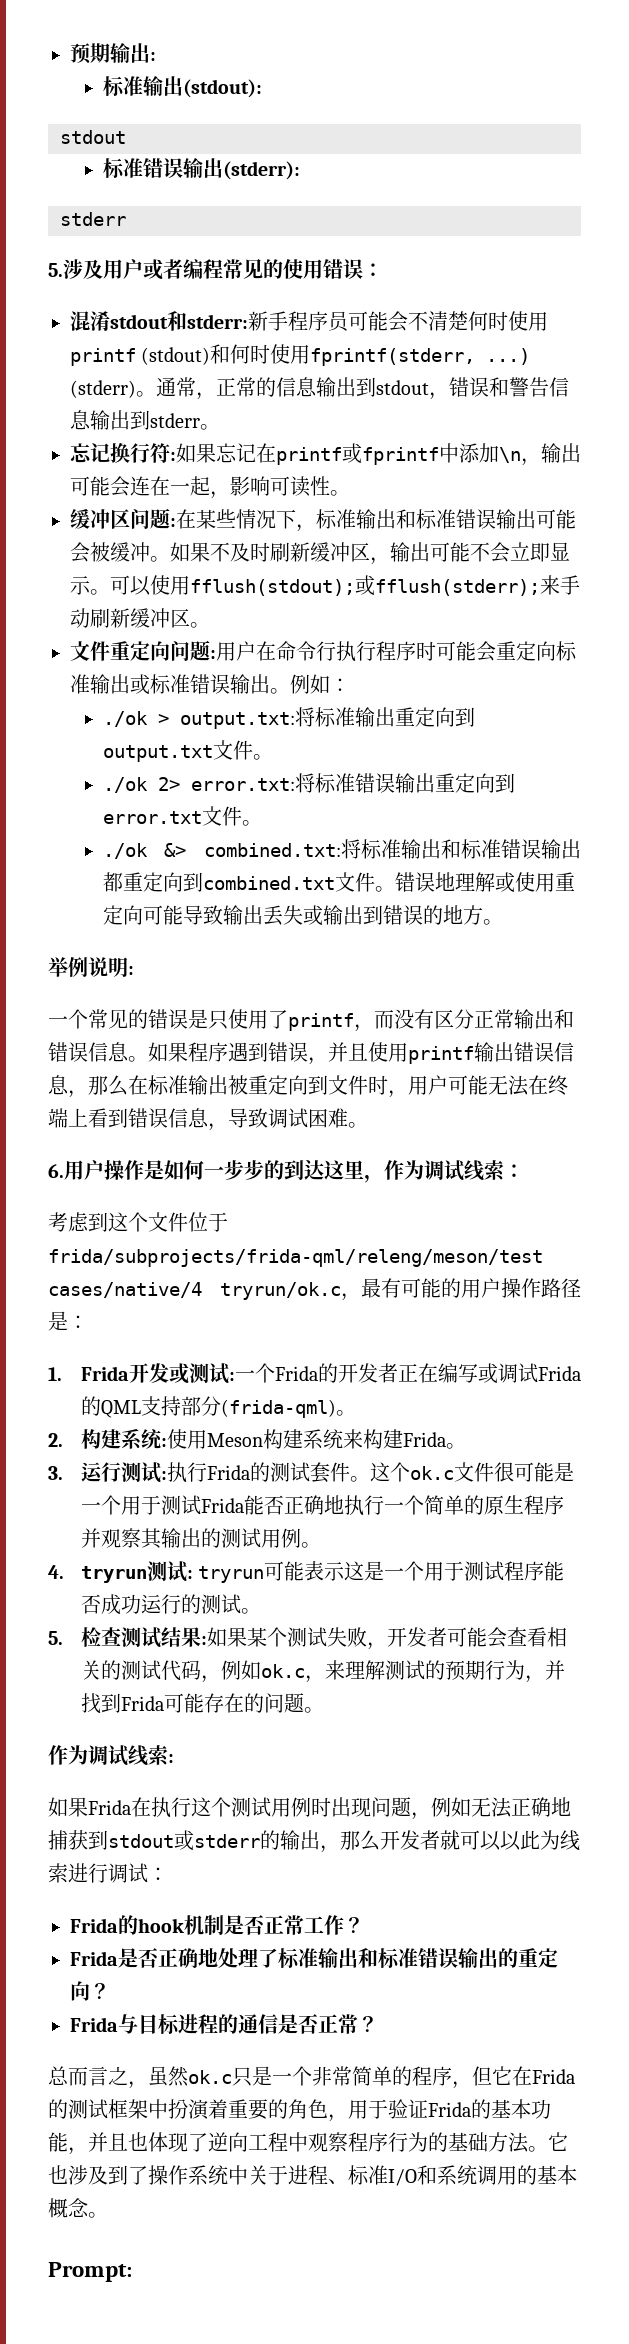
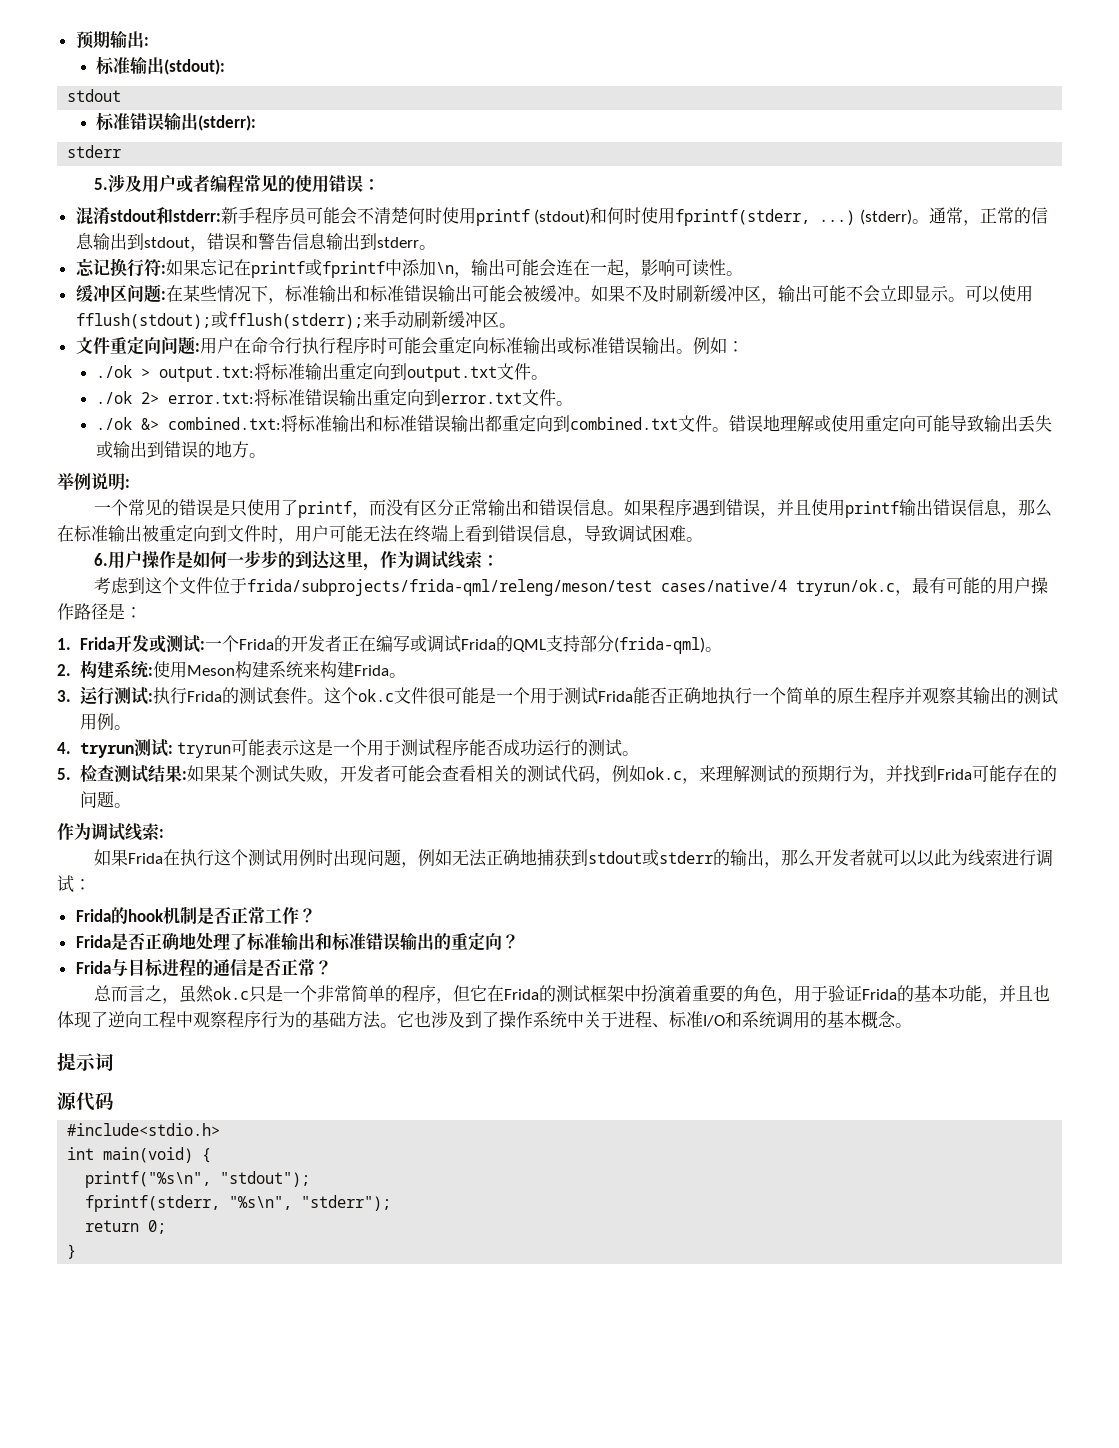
- Prompt:
+ 提示词
+ 源代码
+ #include<stdio.h>
+ int main(void) {
+ printf("%s\n", "stdout");
+ fprintf(stderr, "%s\n", "stderr");
+ return 0;
+ }

